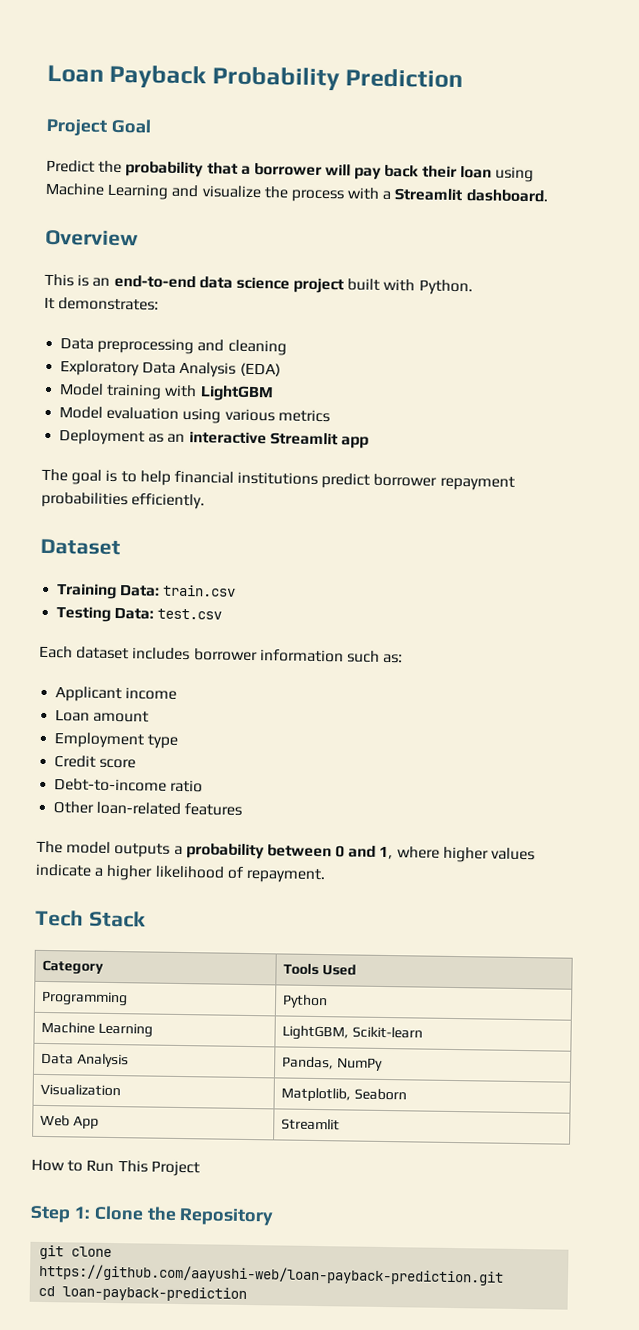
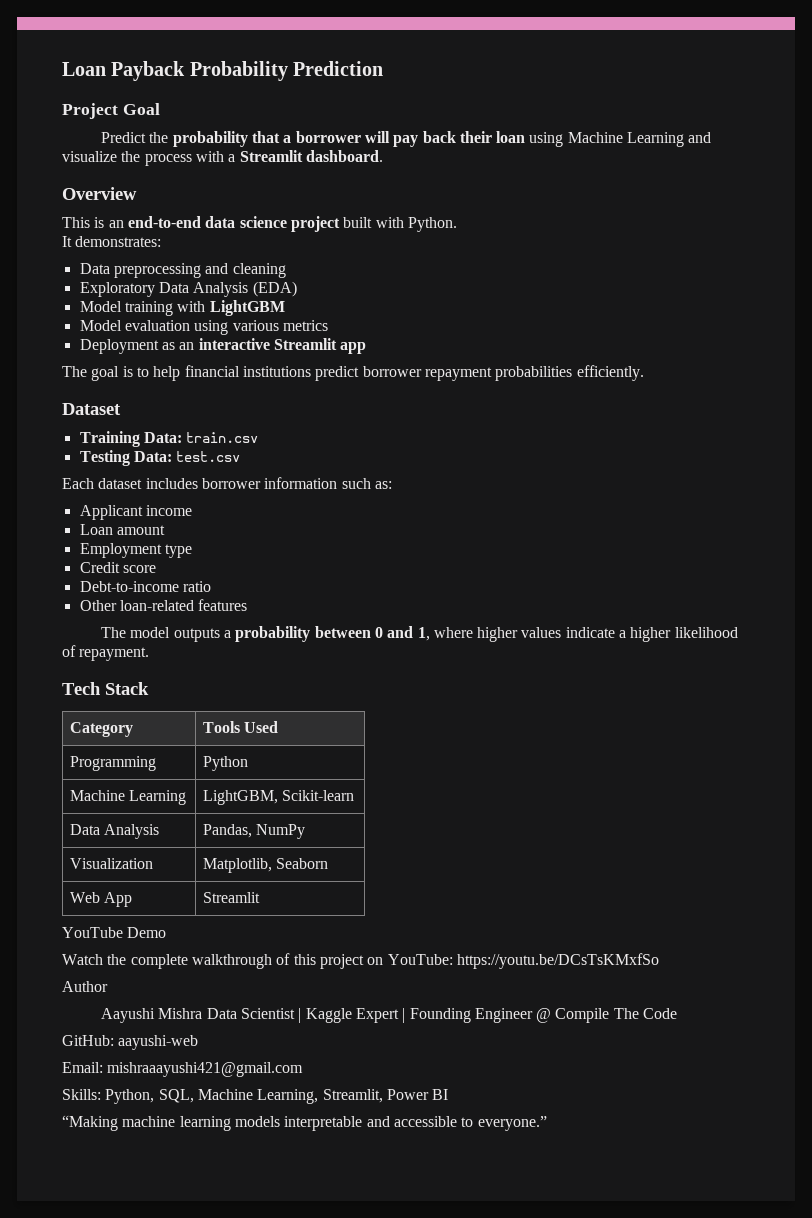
- How to Run This Project
- Step 1: Clone the Repository
- git clone https://github.com/aayushi-web/loan-payback-prediction.git
- cd loan-payback-prediction
+ YouTube Demo
+ Watch the complete walkthrough of this project on YouTube: https://youtu.be/DCsTsKMxfSo
+ Author
+ Aayushi Mishra Data Scientist | Kaggle Expert | Founding Engineer @ Compile The Code
+ GitHub: aayushi-web
+ Email: mishraaayushi421@gmail.com
+ Skills: Python, SQL, Machine Learning, Streamlit, Power BI
+ “Making machine learning models interpretable and accessible to everyone.”

